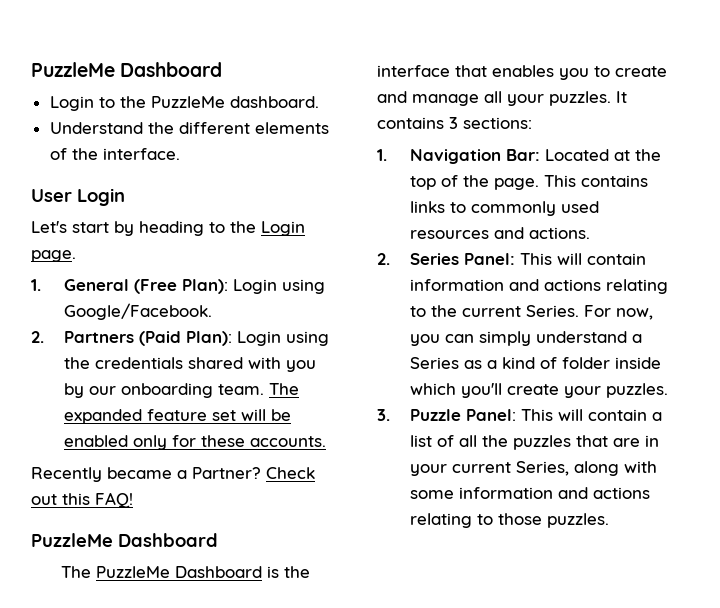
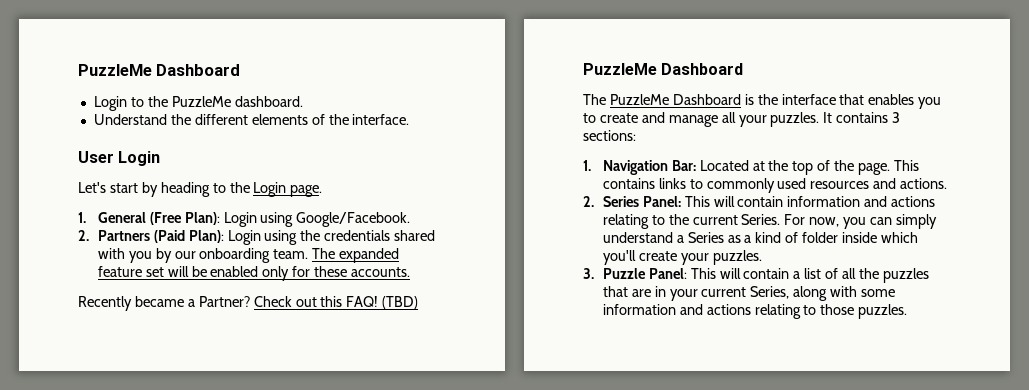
+ (TBD)

